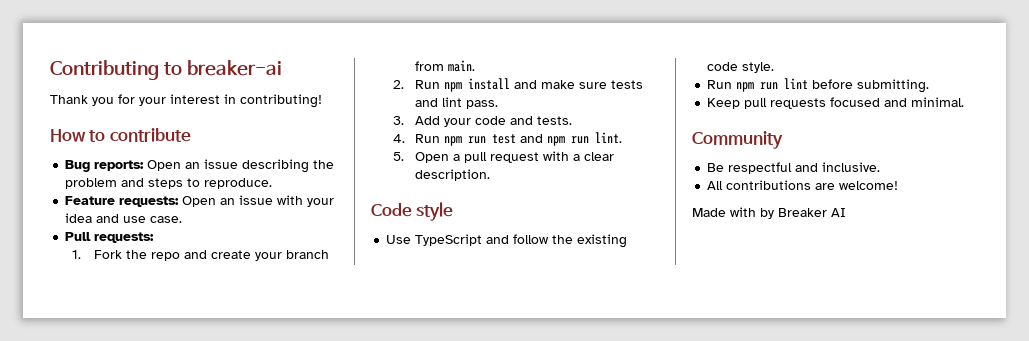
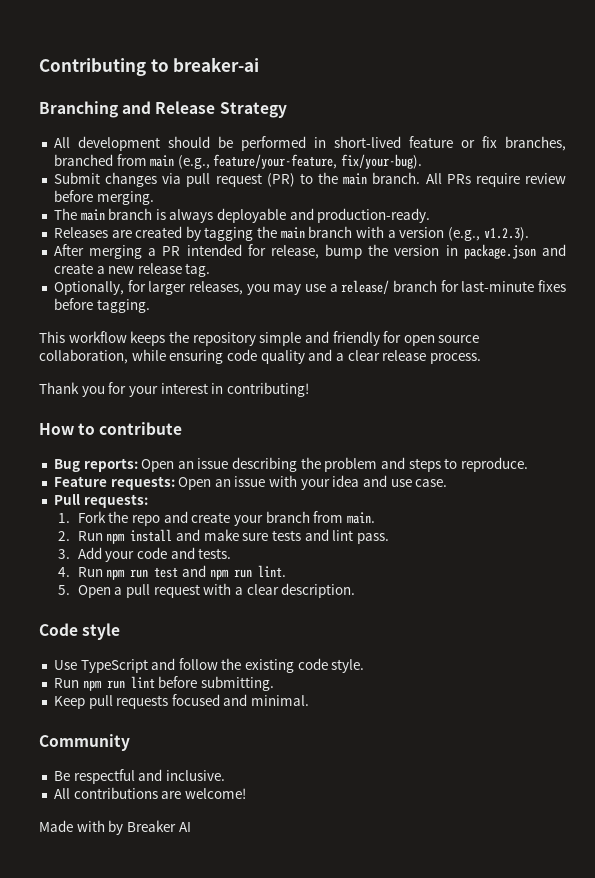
+ Branching and Release Strategy
+ All development should be performed in short-lived feature or fix branches, branched from main (e.g., feature/your-feature, fix/your-bug).
+ Submit changes via pull request (PR) to the main branch. All PRs require review before merging.
+ The main branch is always deployable and production-ready.
+ Releases are created by tagging the main branch with a version (e.g., v1.2.3).
+ After merging a PR intended for release, bump the version in package.json and create a new release tag.
+ Optionally, for larger releases, you may use a release/ branch for last-minute fixes before tagging.
+ This workflow keeps the repository simple and friendly for open source collaboration, while ensuring code quality and a clear release process.

